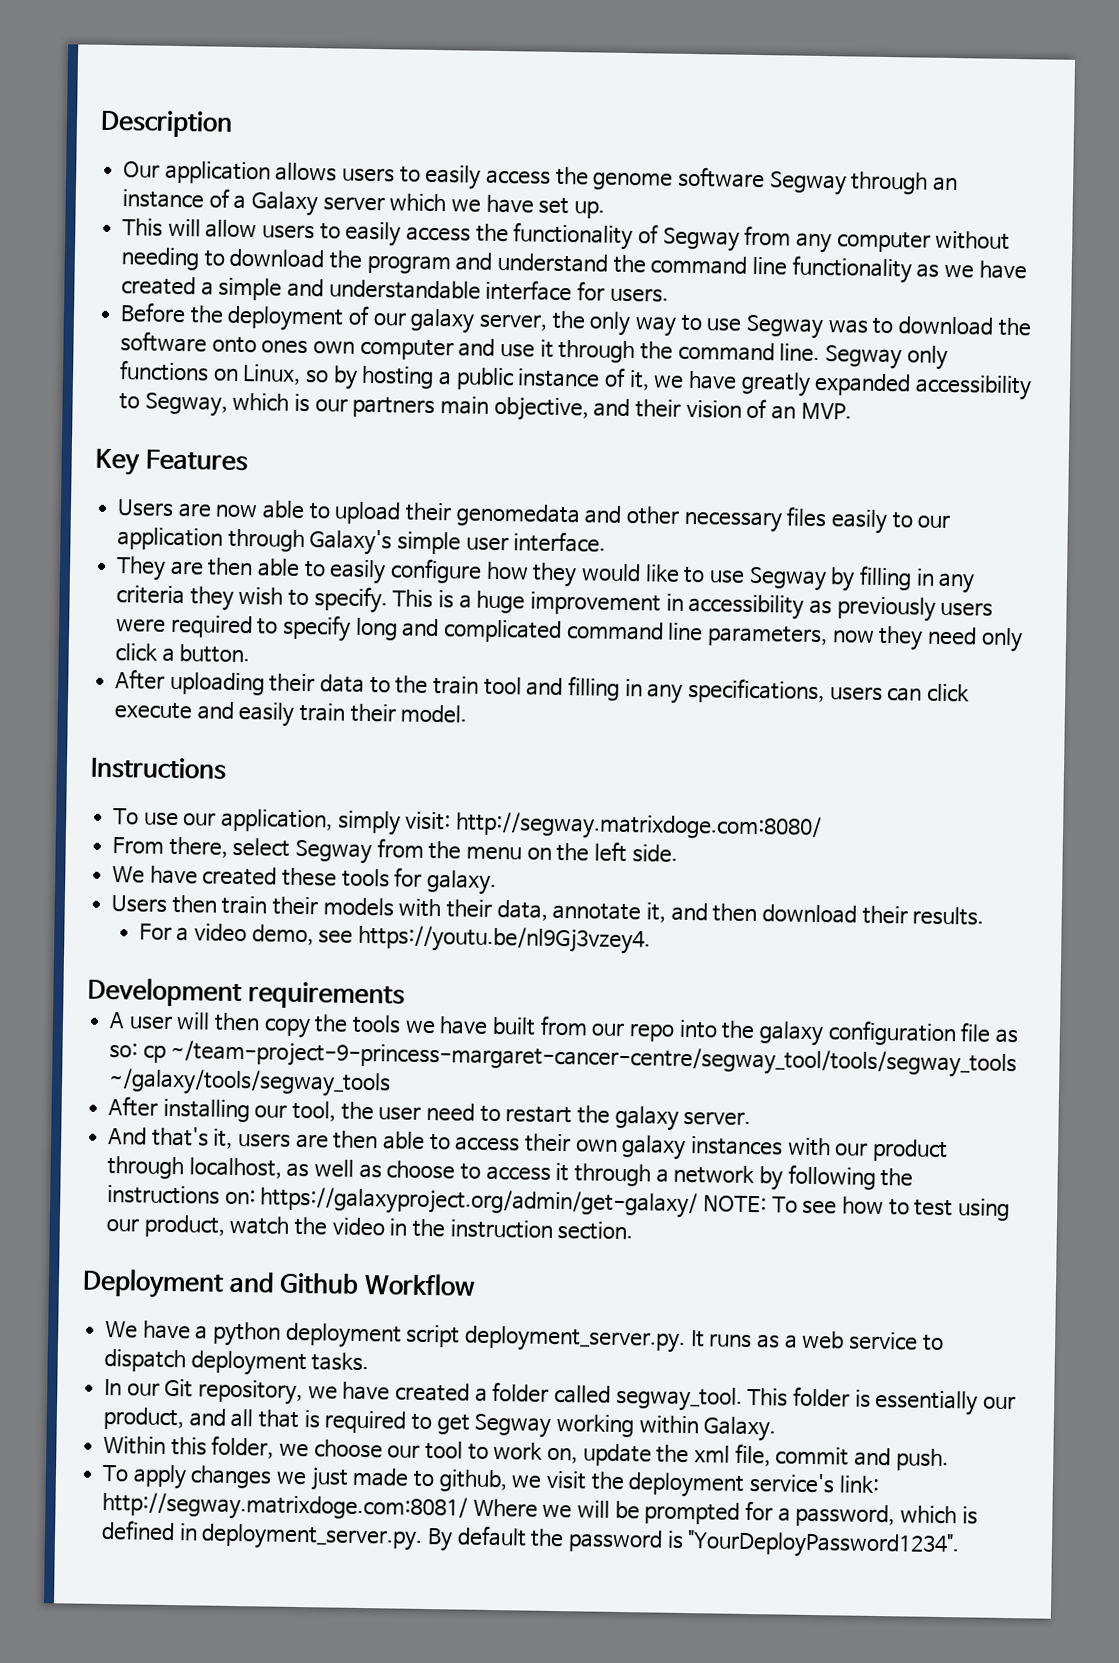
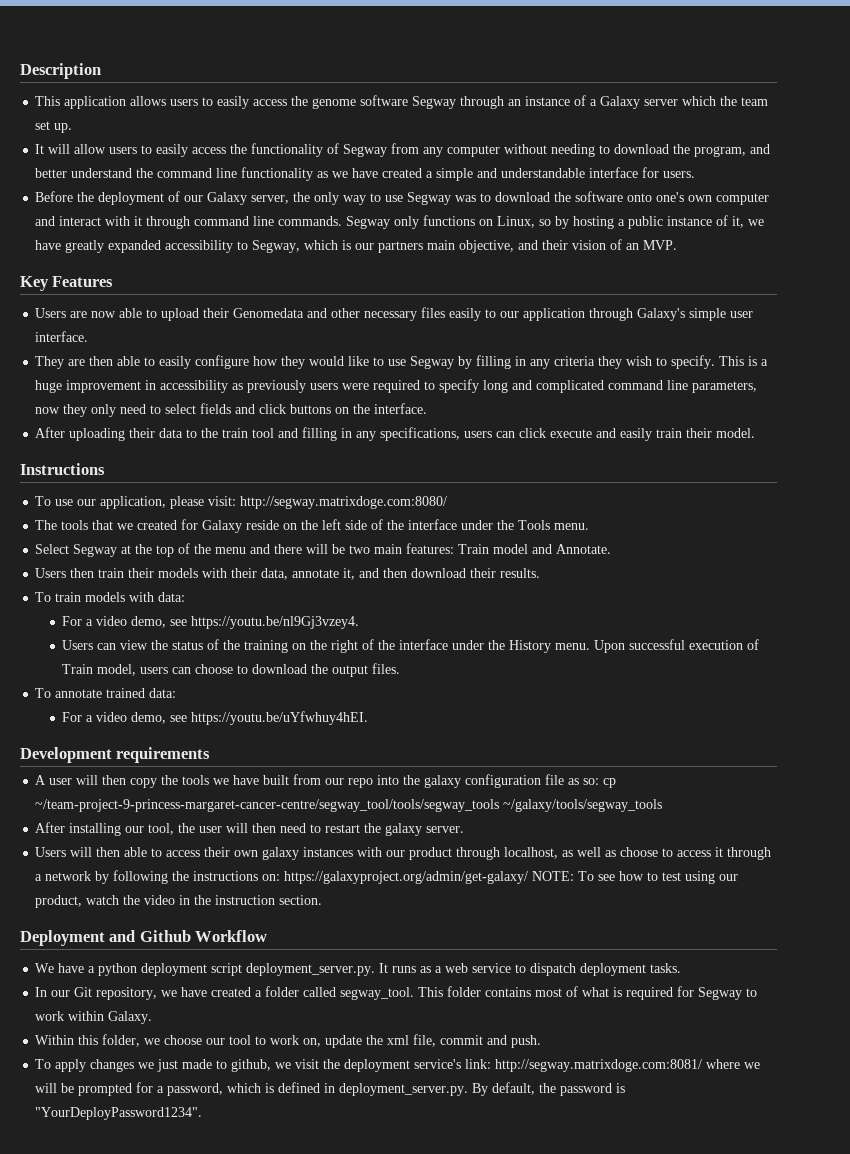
- Our application allows users to easily access the genome software Segway through an instance of a Galaxy server which we have set up.
+ This application allows users to easily access the genome software Segway through an instance of a Galaxy server which the team set up.
- This will allow users to easily access the functionality of Segway from any computer without needing to download the program and understand the command line functionality as we have created a simple and understandable interface for users.
+ It will allow users to easily access the functionality of Segway from any computer without needing to download the program, and better understand the command line functionality as we have created a simple and understandable interface for users.
- Before the deployment of our galaxy server, the only way to use Segway was to download the software onto ones own computer and use it through the command line.
+ Before the deployment of our Galaxy server, the only way to use Segway was to download the software onto one's own computer and interact with it through command line commands.
- Users are now able to upload their genomedata and other necessary files easily to our application through Galaxy's simple user interface.
+ Users are now able to upload their Genomedata and other necessary files easily to our application through Galaxy's simple user interface.
- This is a huge improvement in accessibility as previously users were required to specify long and complicated command line parameters, now they need only click a button.
+ This is a huge improvement in accessibility as previously users were required to specify long and complicated command line parameters, now they only need to select fields and click buttons on the interface.
- To use our application, simply visit: http://segway.matrixdoge.com:8080/
+ To use our application, please visit: http://segway.matrixdoge.com:8080/
- From there, select Segway from the menu on the left side.
- We have created these tools for galaxy.
+ The tools that we created for Galaxy reside on the left side of the interface under the Tools menu.
+ Select Segway at the top of the menu and there will be two main features: Train model and Annotate.
+ To train models with data:
+ Users can view the status of the training on the right of the interface under the History menu. Upon successful execution of Train model, users can choose to download the output files.
+ To annotate trained data:
+ For a video demo, see https://youtu.be/uYfwhuy4hEI.
- After installing our tool, the user need to restart the galaxy server.
+ After installing our tool, the user will then need to restart the galaxy server.
- And that's it, users are then able to access their own galaxy instances with our product through localhost, as well as choose to access it through a network by following the instructions on: https://galaxyproject.org/admin/get-galaxy/ NOTE: To see how to test using our product, watch the video in the instruction section.
+ Users will then able to access their own galaxy instances with our product through localhost, as well as choose to access it through a network by following the instructions on: https://galaxyproject.org/admin/get-galaxy/ NOTE: To see how to test using our product, watch the video in the instruction section.
- This folder is essentially our product, and all that is required to get Segway working within Galaxy.
+ This folder contains most of what is required for Segway to work within Galaxy.
- To apply changes we just made to github, we visit the deployment service's link: http://segway.matrixdoge.com:8081/ Where we will be prompted for a password, which is defined in deployment_server.py. By default the password is "YourDeployPassword1234".
+ To apply changes we just made to github, we visit the deployment service's link: http://segway.matrixdoge.com:8081/ where we will be prompted for a password, which is defined in deployment_server.py. By default, the password is "YourDeployPassword1234".

